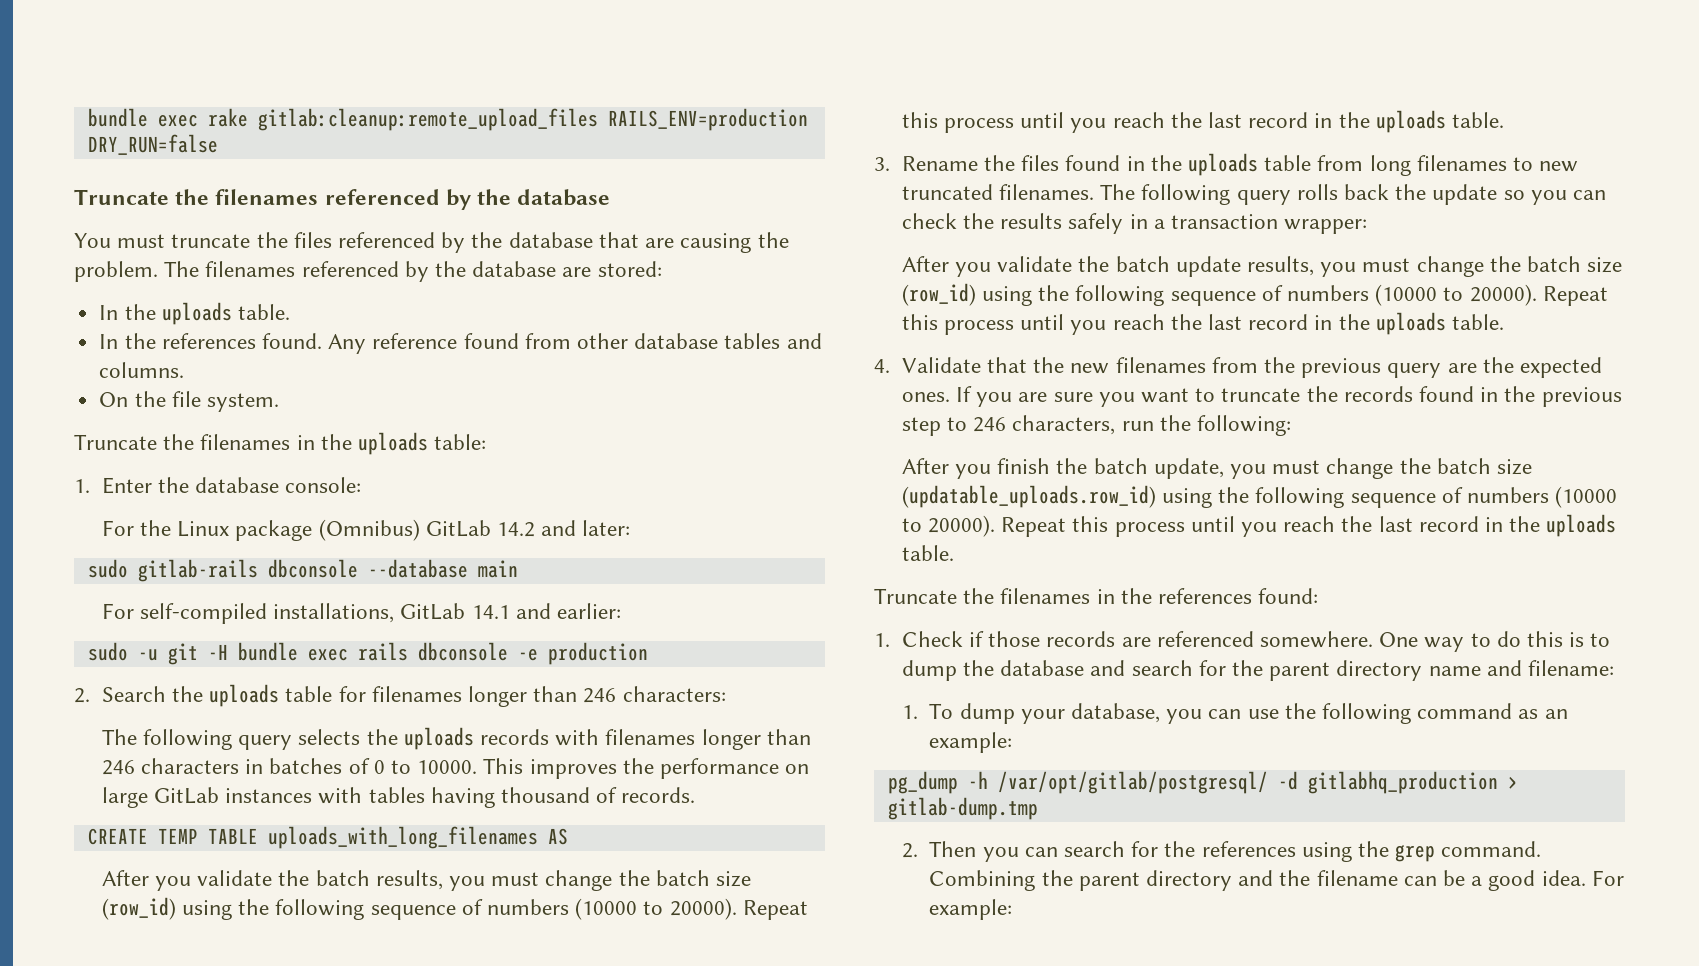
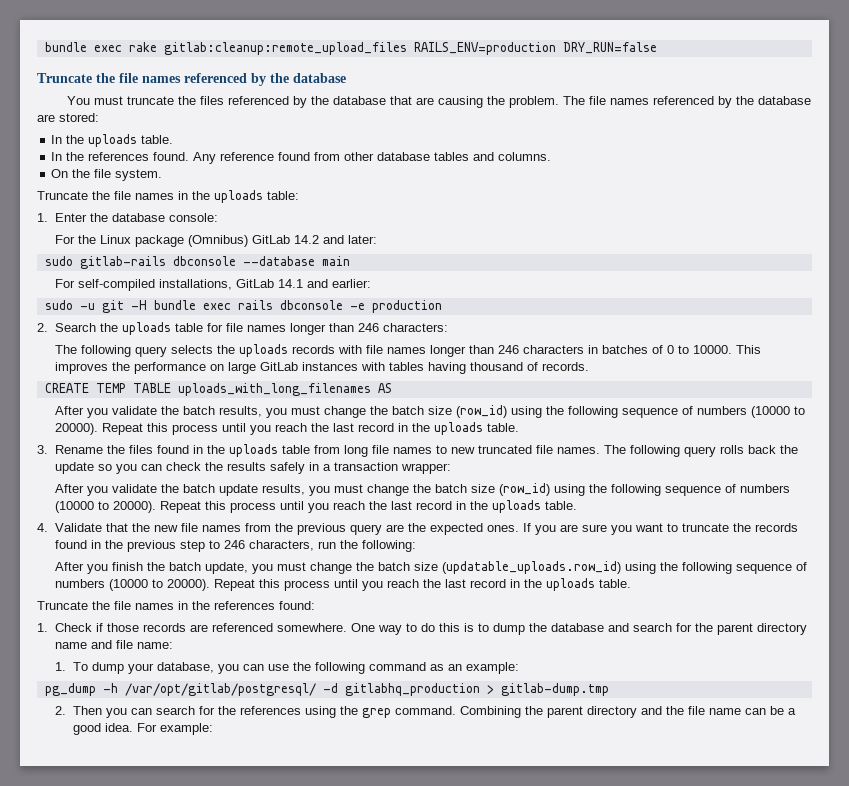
- Truncate the filenames referenced by the database
+ Truncate the file names referenced by the database
- The filenames referenced by the database are stored:
+ The file names referenced by the database are stored:
- Truncate the filenames in the uploads table:
+ Truncate the file names in the uploads table:
- 2. Search the uploads table for filenames longer than 246 characters:
+ 2. Search the uploads table for file names longer than 246 characters:
- The following query selects the uploads records with filenames longer than 246 characters in batches of 0 to 10000.
+ The following query selects the uploads records with file names longer than 246 characters in batches of 0 to 10000.
- 3. Rename the files found in the uploads table from long filenames to new truncated filenames.
+ 3. Rename the files found in the uploads table from long file names to new truncated file names.
- 4. Validate that the new filenames from the previous query are the expected ones.
+ 4. Validate that the new file names from the previous query are the expected ones.
- Truncate the filenames in the references found:
+ Truncate the file names in the references found:
- One way to do this is to dump the database and search for the parent directory name and filename:
+ One way to do this is to dump the database and search for the parent directory name and file name:
- Combining the parent directory and the filename can be a good idea.
+ Combining the parent directory and the file name can be a good idea.

